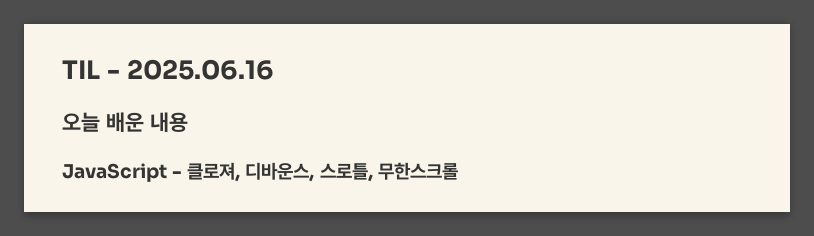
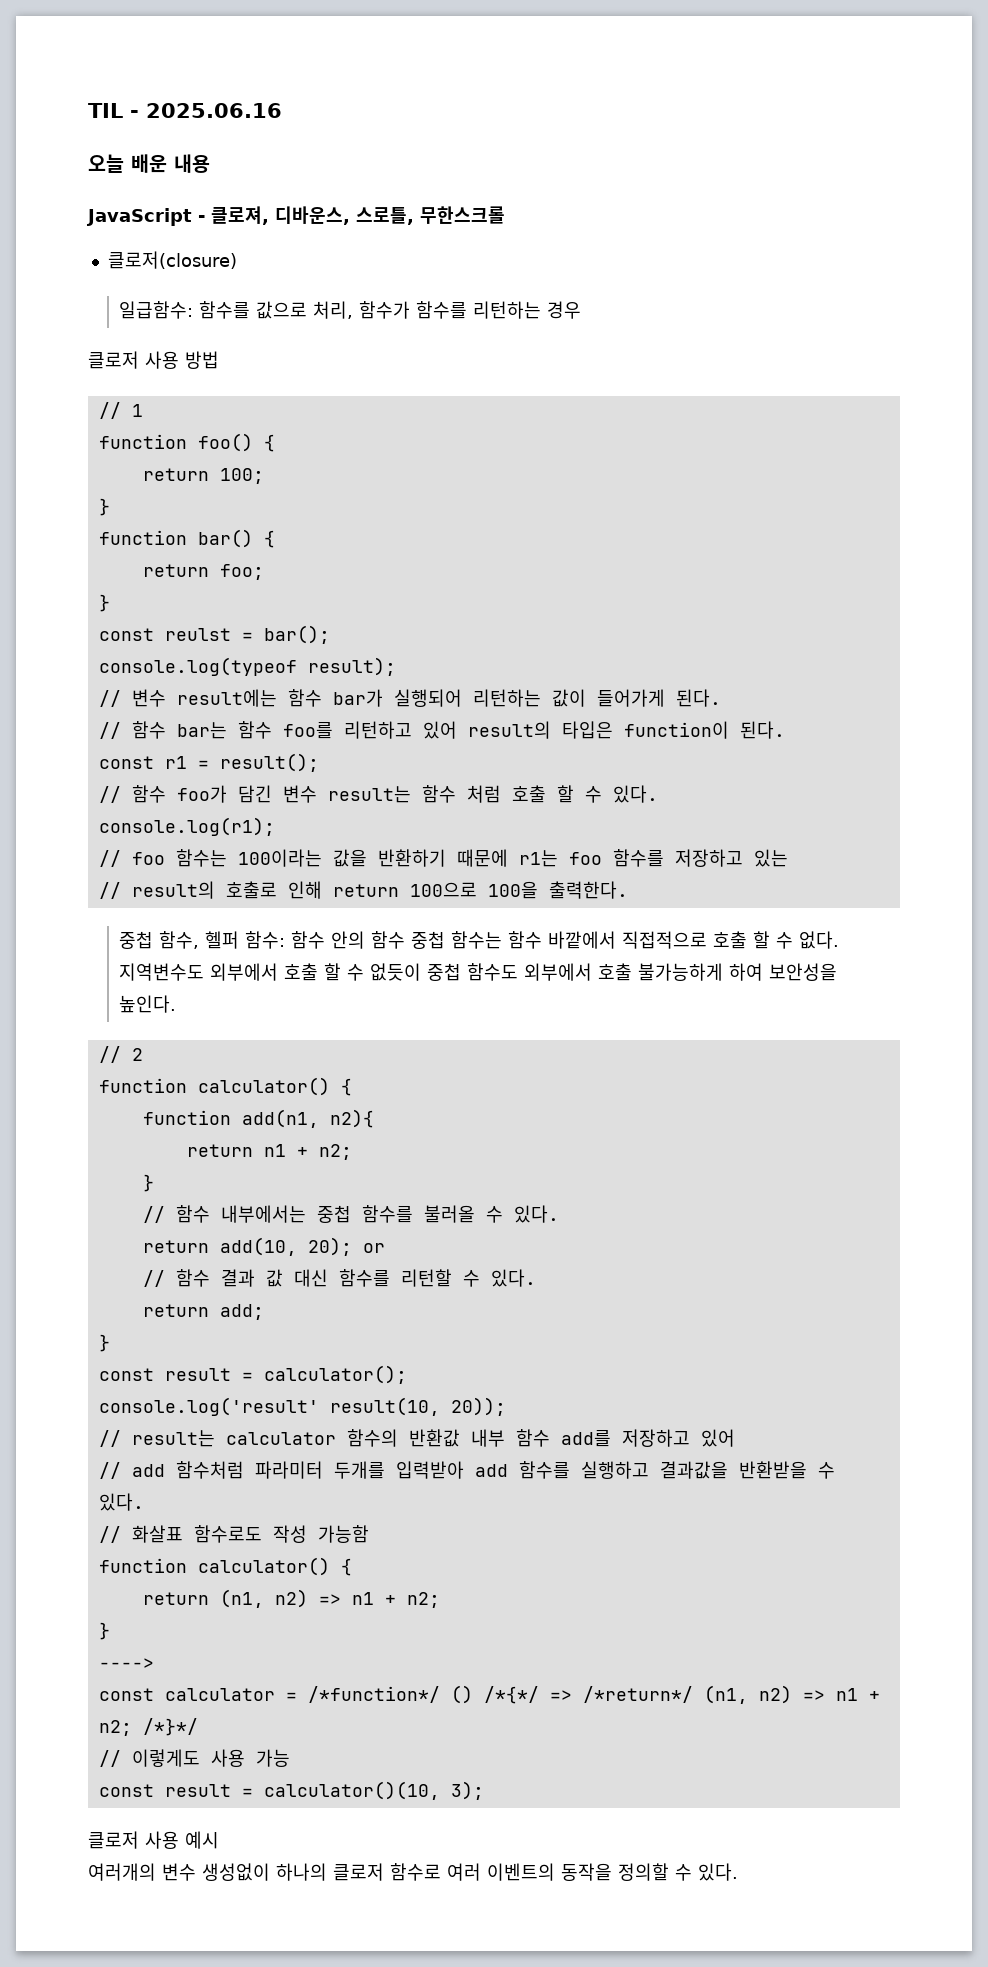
+ 클로저(closure)
+ 일급함수: 함수를 값으로 처리, 함수가 함수를 리턴하는 경우
+ 클로저 사용 방법
+ // 1
+ function foo() {
+ return 100;
+ }
+ function bar() {
+ return foo;
+ }
+ const reulst = bar();
+ console.log(typeof result);
+ // 변수 result에는 함수 bar가 실행되어 리턴하는 값이 들어가게 된다.
+ // 함수 bar는 함수 foo를 리턴하고 있어 result의 타입은 function이 된다.
+ const r1 = result();
+ // 함수 foo가 담긴 변수 result는 함수 처럼 호출 할 수 있다.
+ console.log(r1);
+ // foo 함수는 100이라는 값을 반환하기 때문에 r1는 foo 함수를 저장하고 있는
+ // result의 호출로 인해 return 100으로 100을 출력한다.
+ 중첩 함수, 헬퍼 함수: 함수 안의 함수 중첩 함수는 함수 바깥에서 직접적으로 호출 할 수 없다. 지역변수도 외부에서 호출 할 수 없듯이 중첩 함수도 외부에서 호출 불가능하게 하여 보안성을 높인다.
+ // 2
+ function calculator() {
+ function add(n1, n2){
+ return n1 + n2;
+ }
+ // 함수 내부에서는 중첩 함수를 불러올 수 있다.
+ return add(10, 20); or
+ // 함수 결과 값 대신 함수를 리턴할 수 있다.
+ return add;
+ }
+ const result = calculator();
+ console.log('result' result(10, 20));
+ // result는 calculator 함수의 반환값 내부 함수 add를 저장하고 있어
+ // add 함수처럼 파라미터 두개를 입력받아 add 함수를 실행하고 결과값을 반환받을 수 있다.
+ // 화살표 함수로도 작성 가능함
+ function calculator() {
+ return (n1, n2) => n1 + n2;
+ }
+ ---->
+ const calculator = /*function*/ () /*{*/ => /*return*/ (n1, n2) => n1 + n2; /*}*/
+ // 이렇게도 사용 가능
+ const result = calculator()(10, 3);
+ 클로저 사용 예시
+ 여러개의 변수 생성없이 하나의 클로저 함수로 여러 이벤트의 동작을 정의할 수 있다.

